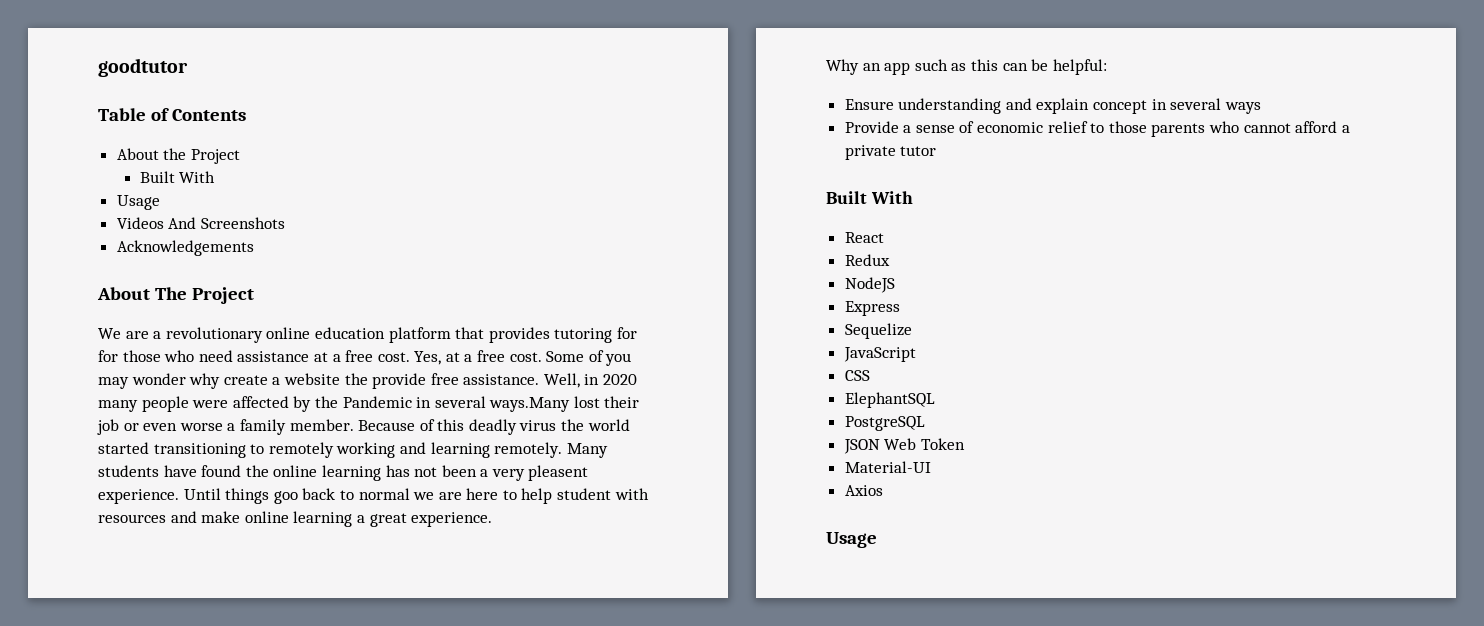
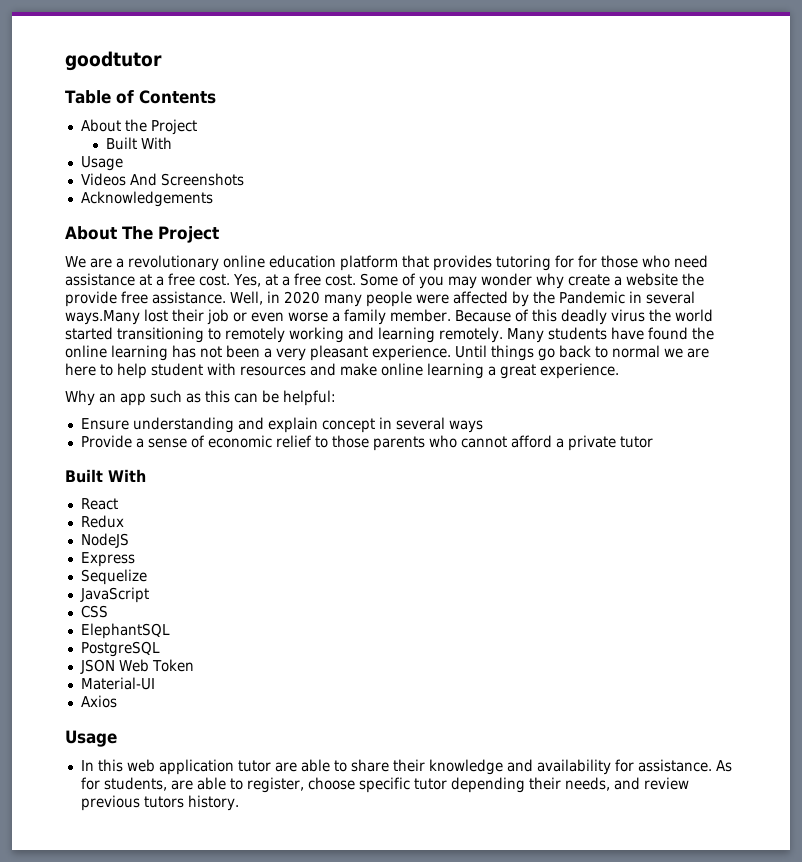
- Many students have found the online learning has not been a very pleasent experience.
+ Many students have found the online learning has not been a very pleasant experience.
- Until things goo back to normal we are here to help student with resources and make online learning a great experience.
+ Until things go back to normal we are here to help student with resources and make online learning a great experience.
+ In this web application tutor are able to share their knowledge and availability for assistance. As for students, are able to register, choose specific tutor depending their needs, and review previous tutors history.

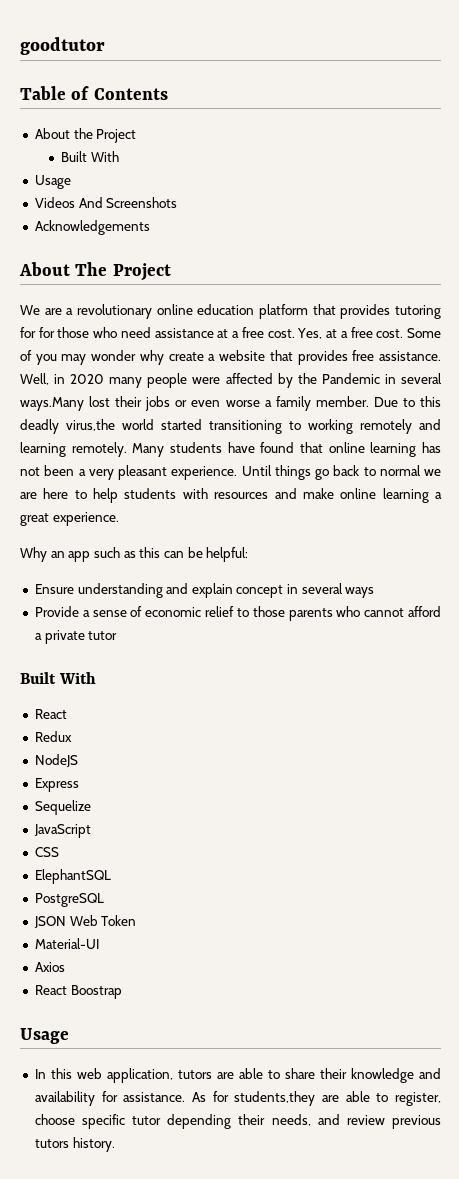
- Some of you may wonder why create a website the provide free assistance.
+ Some of you may wonder why create a website that provides free assistance.
- Well, in 2020 many people were affected by the Pandemic in several ways.Many lost their job or even worse a family member.
+ Well, in 2020 many people were affected by the Pandemic in several ways.Many lost their jobs or even worse a family member.
- Because of this deadly virus the world started transitioning to remotely working and learning remotely.
+ Due to this deadly virus,the world started transitioning to working remotely and learning remotely.
- Many students have found the online learning has not been a very pleasant experience.
+ Many students have found that online learning has not been a very pleasant experience.
- Until things go back to normal we are here to help student with resources and make online learning a great experience.
+ Until things go back to normal we are here to help students with resources and make online learning a great experience.
+ React Boostrap
- In this web application tutor are able to share their knowledge and availability for assistance.
+ In this web application, tutors are able to share their knowledge and availability for assistance.
- As for students, are able to register, choose specific tutor depending their needs, and review previous tutors history.
+ As for students,they are able to register, choose specific tutor depending their needs, and review previous tutors history.

